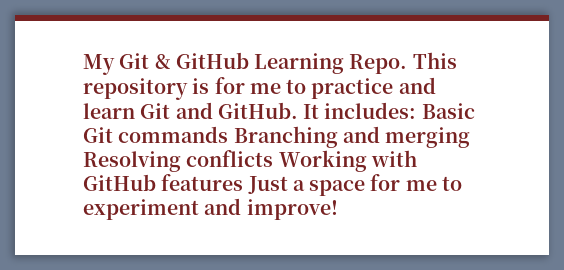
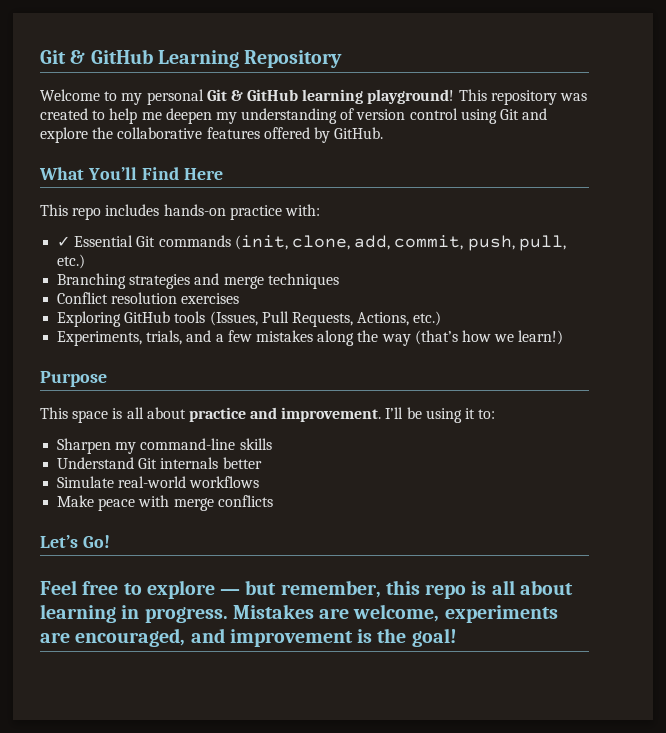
- My Git & GitHub Learning Repo. This repository is for me to practice and learn Git and GitHub. It includes: Basic Git commands Branching and merging Resolving conflicts Working with GitHub features Just a space for me to experiment and improve!
+ Git & GitHub Learning Repository
+ Welcome to my personal Git & GitHub learning playground! This repository was created to help me deepen my understanding of version control using Git and explore the collaborative features offered by GitHub.
+ What You’ll Find Here
+ This repo includes hands-on practice with:
+ ✓ Essential Git commands (init, clone, add, commit, push, pull, etc.)
+ Branching strategies and merge techniques
+ Conflict resolution exercises
+ Exploring GitHub tools (Issues, Pull Requests, Actions, etc.)
+ Experiments, trials, and a few mistakes along the way (that’s how we learn!)
+ Purpose
+ This space is all about practice and improvement. I’ll be using it to:
+ Sharpen my command-line skills
+ Understand Git internals better
+ Simulate real-world workflows
+ Make peace with merge conflicts
+ Let’s Go!
+ Feel free to explore — but remember, this repo is all about learning in progress. Mistakes are welcome, experiments are encouraged, and improvement is the goal!

